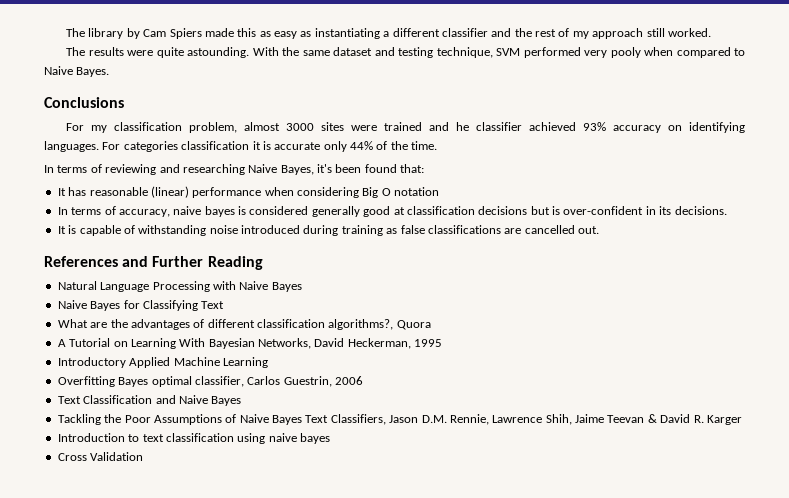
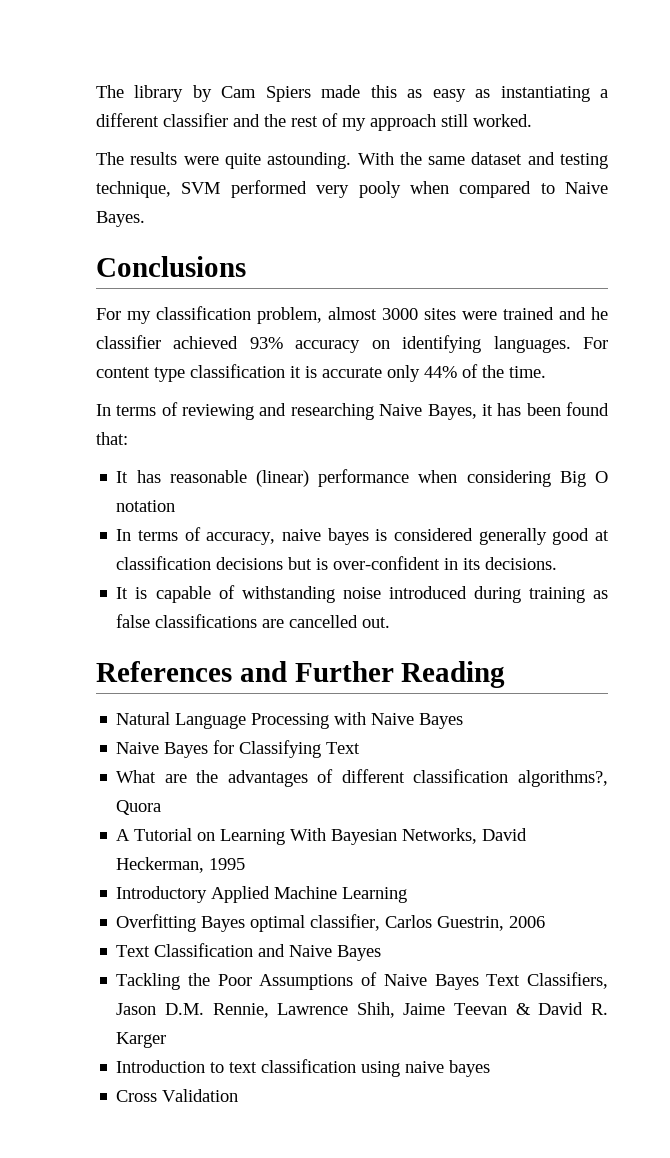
- For categories classification it is accurate only 44% of the time.
+ For content type classification it is accurate only 44% of the time.
- In terms of reviewing and researching Naive Bayes, it's been found that:
+ In terms of reviewing and researching Naive Bayes, it has been found that:

